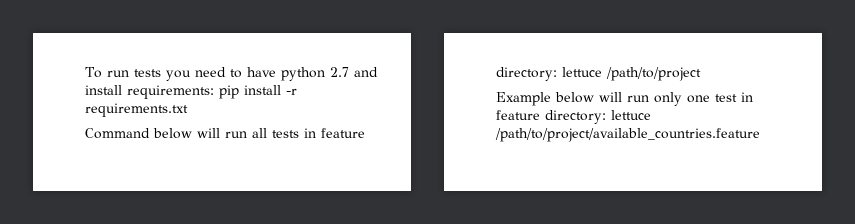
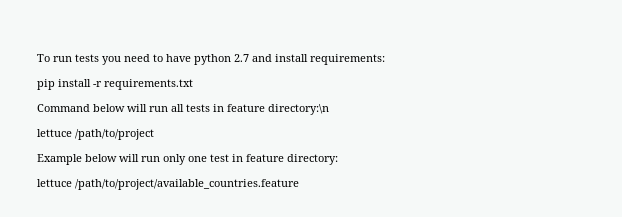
- To run tests you need to have python 2.7 and install requirements: pip install -r requirements.txt
+ To run tests you need to have python 2.7 and install requirements:
+ pip install -r requirements.txt
- Command below will run all tests in feature directory: lettuce /path/to/project
+ Command below will run all tests in feature directory:\n
+ lettuce /path/to/project
- Example below will run only one test in feature directory: lettuce /path/to/project/available_countries.feature
+ Example below will run only one test in feature directory:
+ lettuce /path/to/project/available_countries.feature

